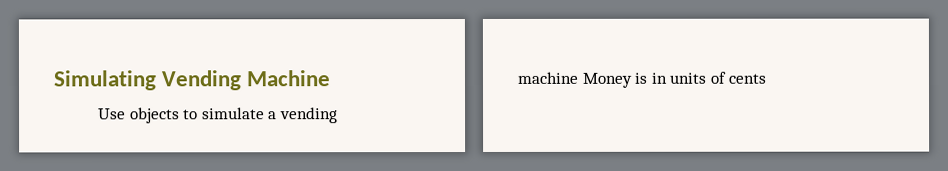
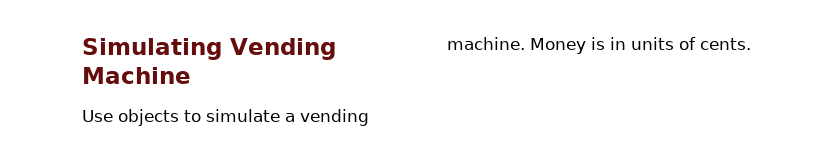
- Use objects to simulate a vending machine Money is in units of cents
+ Use objects to simulate a vending machine. Money is in units of cents.

